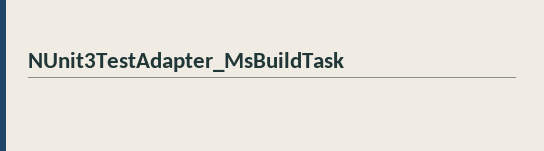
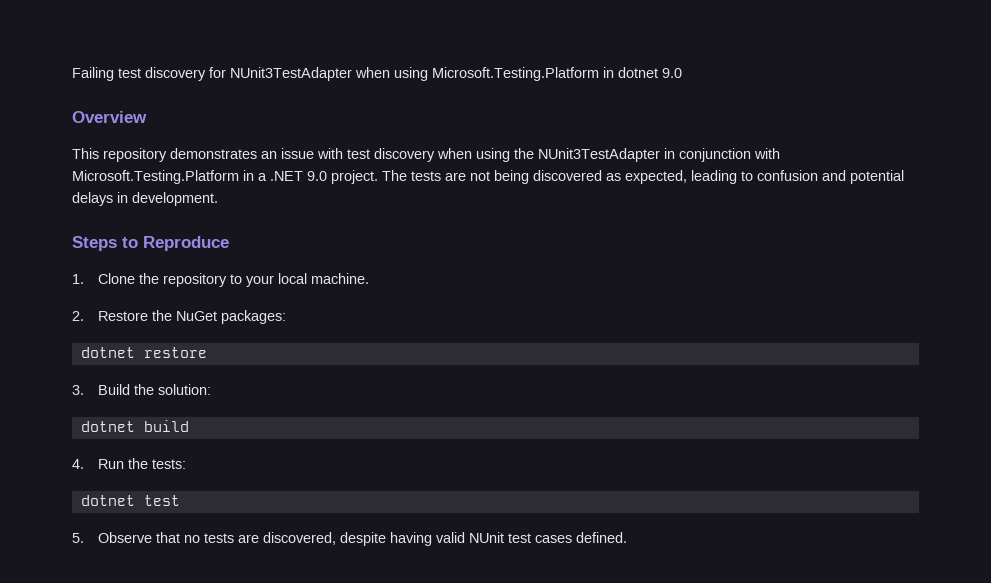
- NUnit3TestAdapter_MsBuildTask
+ Failing test discovery for NUnit3TestAdapter when using Microsoft.Testing.Platform in dotnet 9.0
+ Overview
+ This repository demonstrates an issue with test discovery when using the NUnit3TestAdapter in conjunction with Microsoft.Testing.Platform in a .NET 9.0 project. The tests are not being discovered as expected, leading to confusion and potential delays in development.
+ Steps to Reproduce
+ 1. Clone the repository to your local machine.
+ 2. Restore the NuGet packages:
+ dotnet restore
+ 3. Build the solution:
+ dotnet build
+ 4. Run the tests:
+ dotnet test
+ 5. Observe that no tests are discovered, despite having valid NUnit test cases defined.

